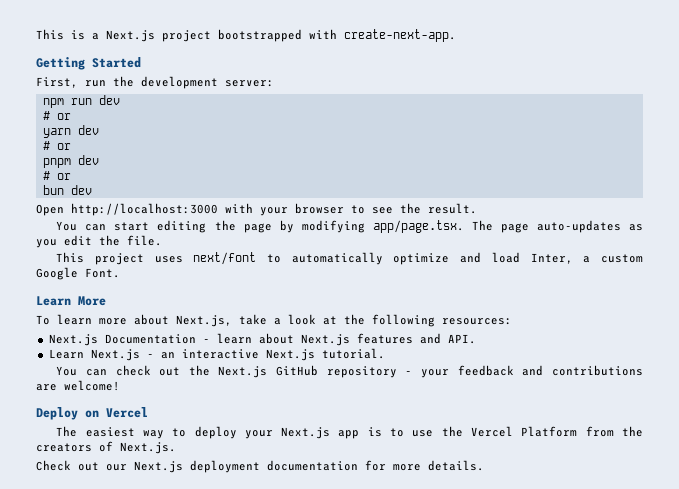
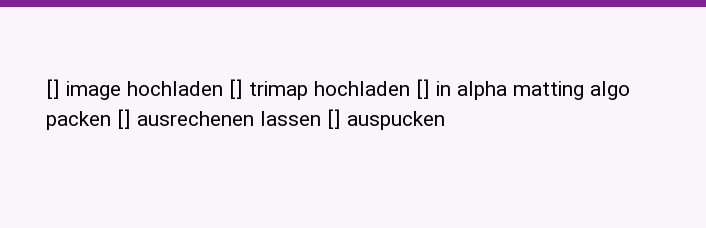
- This is a Next.js project bootstrapped with create-next-app.
- Getting Started
- First, run the development server:
- npm run dev
- # or
- yarn dev
- # or
- pnpm dev
- # or
- bun dev
- Open http://localhost:3000 with your browser to see the result.
- You can start editing the page by modifying app/page.tsx. The page auto-updates as you edit the file.
- This project uses next/font to automatically optimize and load Inter, a custom Google Font.
- Learn More
- To learn more about Next.js, take a look at the following resources:
- Next.js Documentation - learn about Next.js features and API.
- Learn Next.js - an interactive Next.js tutorial.
- You can check out the Next.js GitHub repository - your feedback and contributions are welcome!
- Deploy on Vercel
- The easiest way to deploy your Next.js app is to use the Vercel Platform from the creators of Next.js.
- Check out our Next.js deployment documentation for more details.
+ [] image hochladen [] trimap hochladen [] in alpha matting algo packen [] ausrechenen lassen [] auspucken

